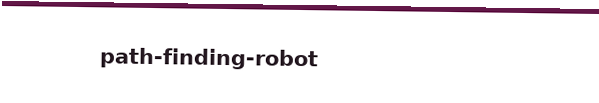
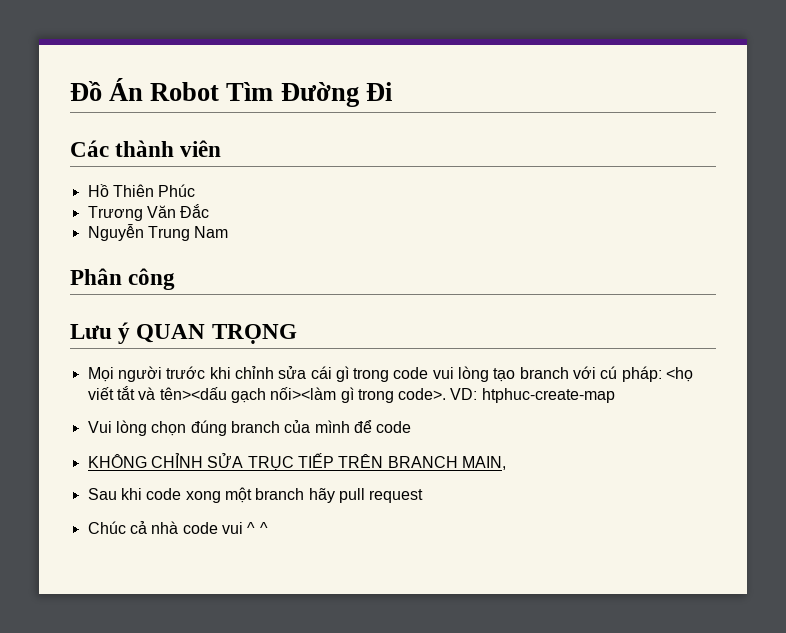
- path-finding-robot
+ Đồ Án Robot Tìm Đường Đi
+ Các thành viên
+ Hồ Thiên Phúc
+ Trương Văn Đắc
+ Nguyễn Trung Nam
+ Phân công
+ Lưu ý QUAN TRỌNG
+ Mọi người trước khi chỉnh sửa cái gì trong code vui lòng tạo branch với cú pháp: <họ viết tắt và tên><dấu gạch nối><làm gì trong code>. VD: htphuc-create-map
+ Vui lòng chọn đúng branch của mình để code
+ KHÔNG CHỈNH SỬA TRỤC TIẾP TRÊN BRANCH MAIN,
+ Sau khi code xong một branch hãy pull request
+ Chúc cả nhà code vui ^ ^

